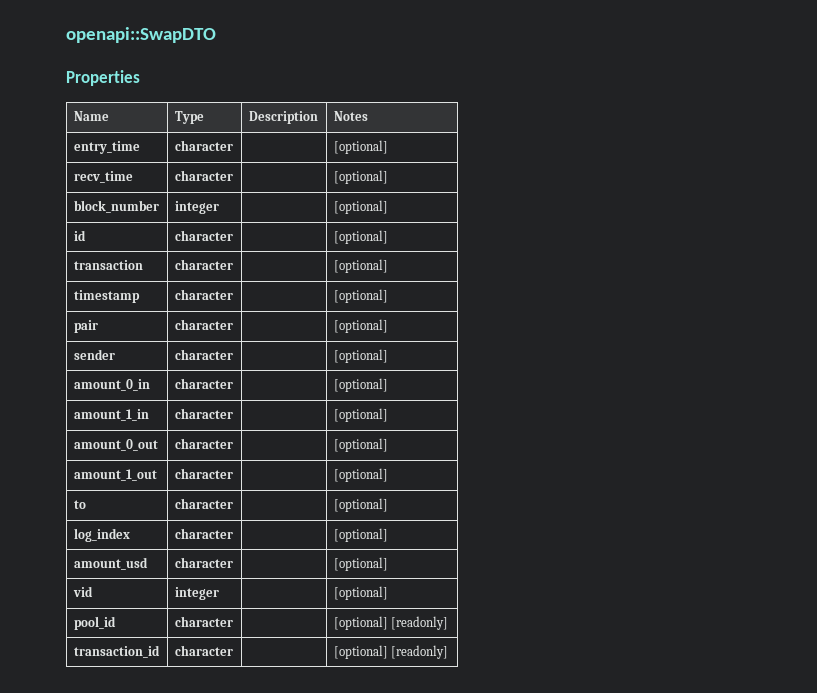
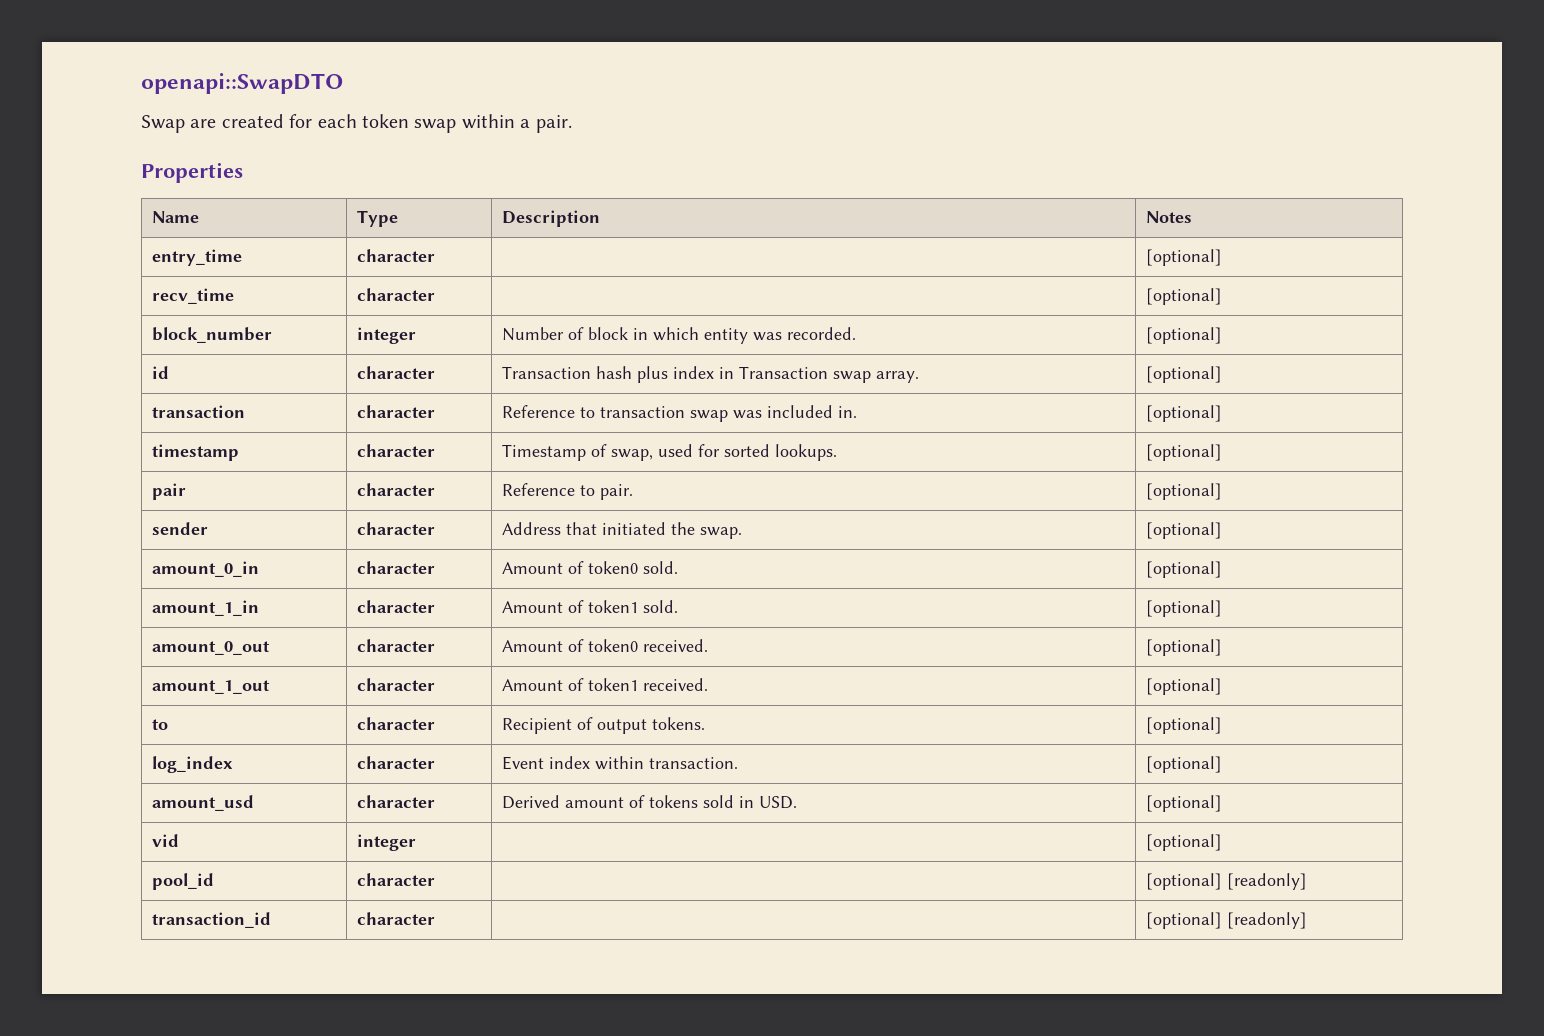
+ Swap are created for each token swap within a pair.
- block_number | integer | | [optional]
- id | character | | [optional]
- transaction | character | | [optional]
- timestamp | character | | [optional]
+ block_number | integer | Number of block in which entity was recorded. | [optional]
+ id | character | Transaction hash plus index in Transaction swap array. | [optional]
+ transaction | character | Reference to transaction swap was included in. | [optional]
+ timestamp | character | Timestamp of swap, used for sorted lookups. | [optional]
- pair | character | | [optional]
+ pair | character | Reference to pair. | [optional]
- sender | character | | [optional]
+ sender | character | Address that initiated the swap. | [optional]
- amount_0_in | character | | [optional]
+ amount_0_in | character | Amount of token0 sold. | [optional]
- amount_1_in | character | | [optional]
+ amount_1_in | character | Amount of token1 sold. | [optional]
- amount_0_out | character | | [optional]
+ amount_0_out | character | Amount of token0 received. | [optional]
- amount_1_out | character | | [optional]
+ amount_1_out | character | Amount of token1 received. | [optional]
- to | character | | [optional]
+ to | character | Recipient of output tokens. | [optional]
- log_index | character | | [optional]
+ log_index | character | Event index within transaction. | [optional]
- amount_usd | character | | [optional]
+ amount_usd | character | Derived amount of tokens sold in USD. | [optional]

